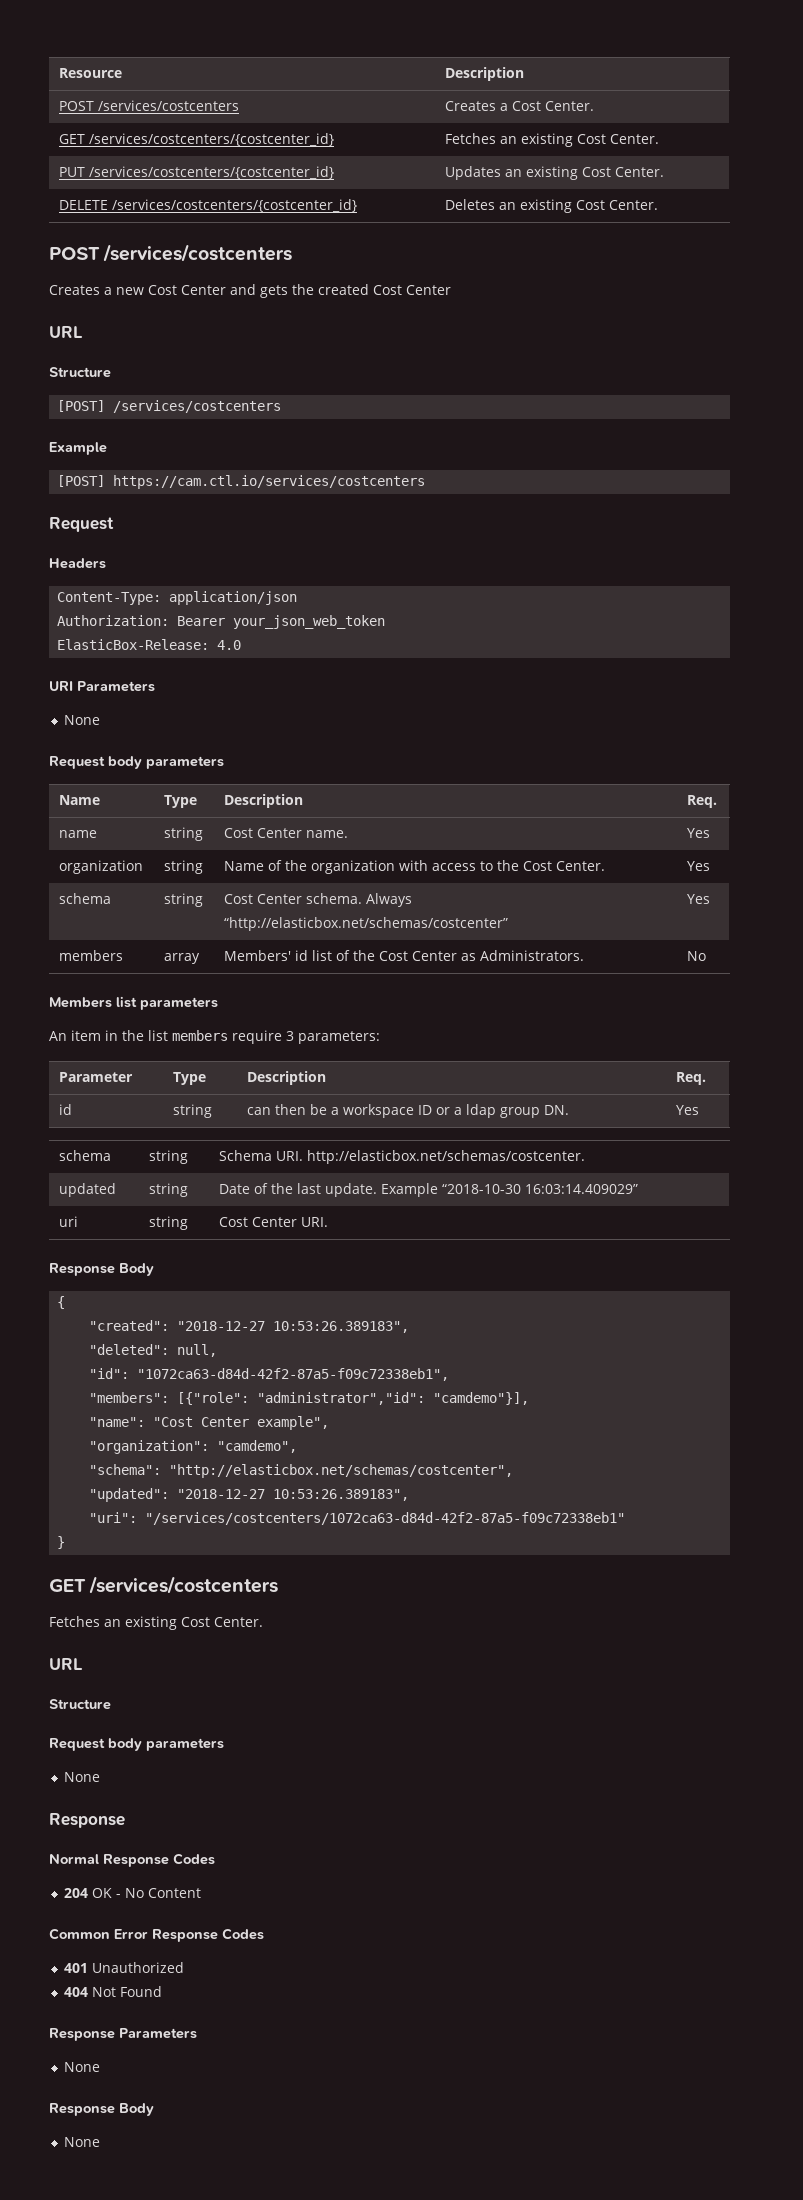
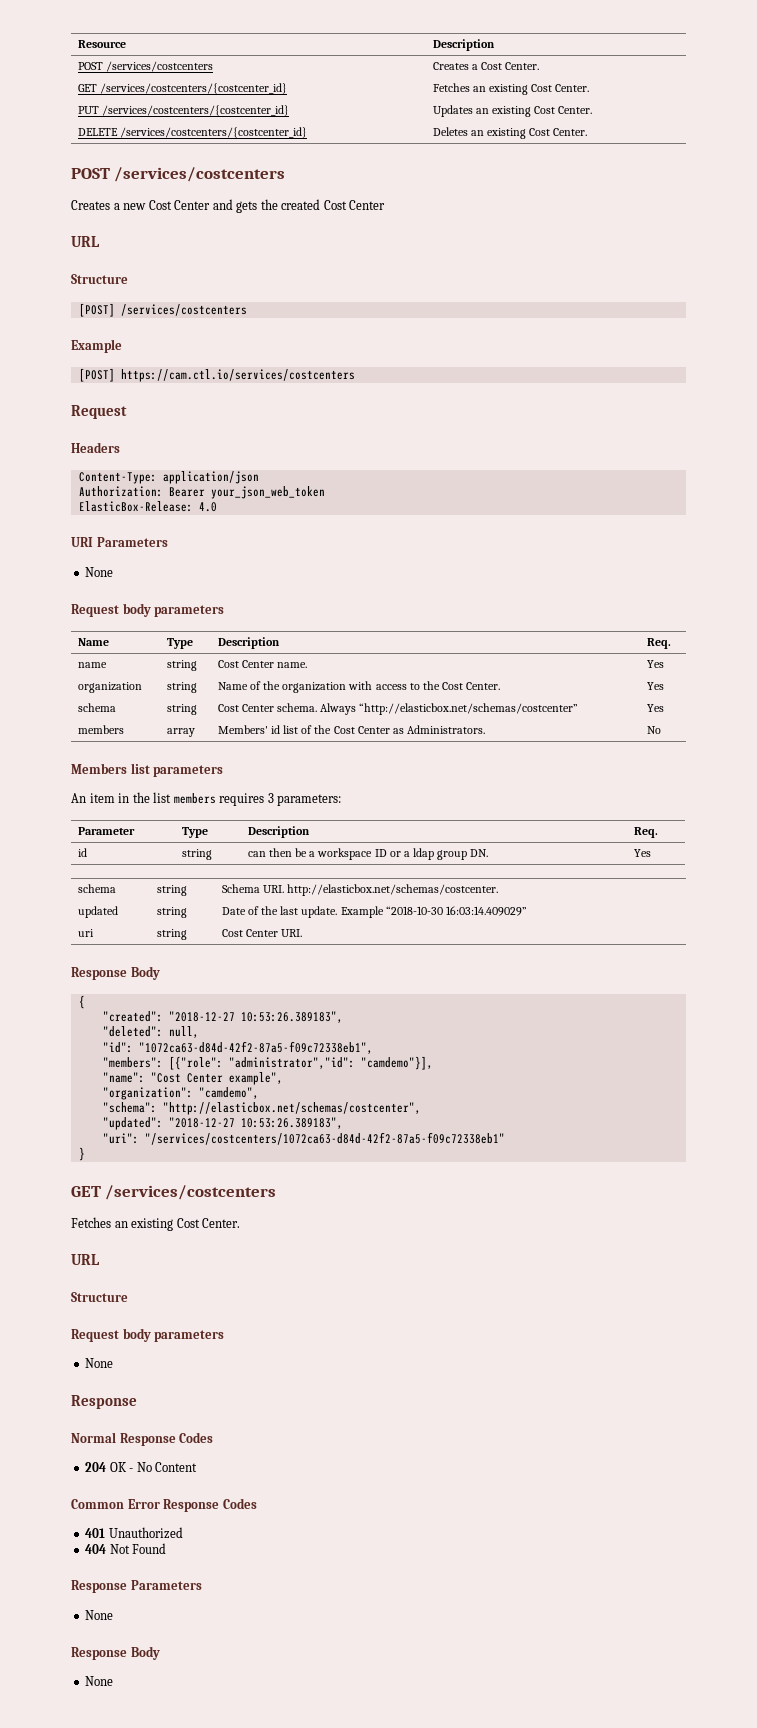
- An item in the list members require 3 parameters:
+ An item in the list members requires 3 parameters:

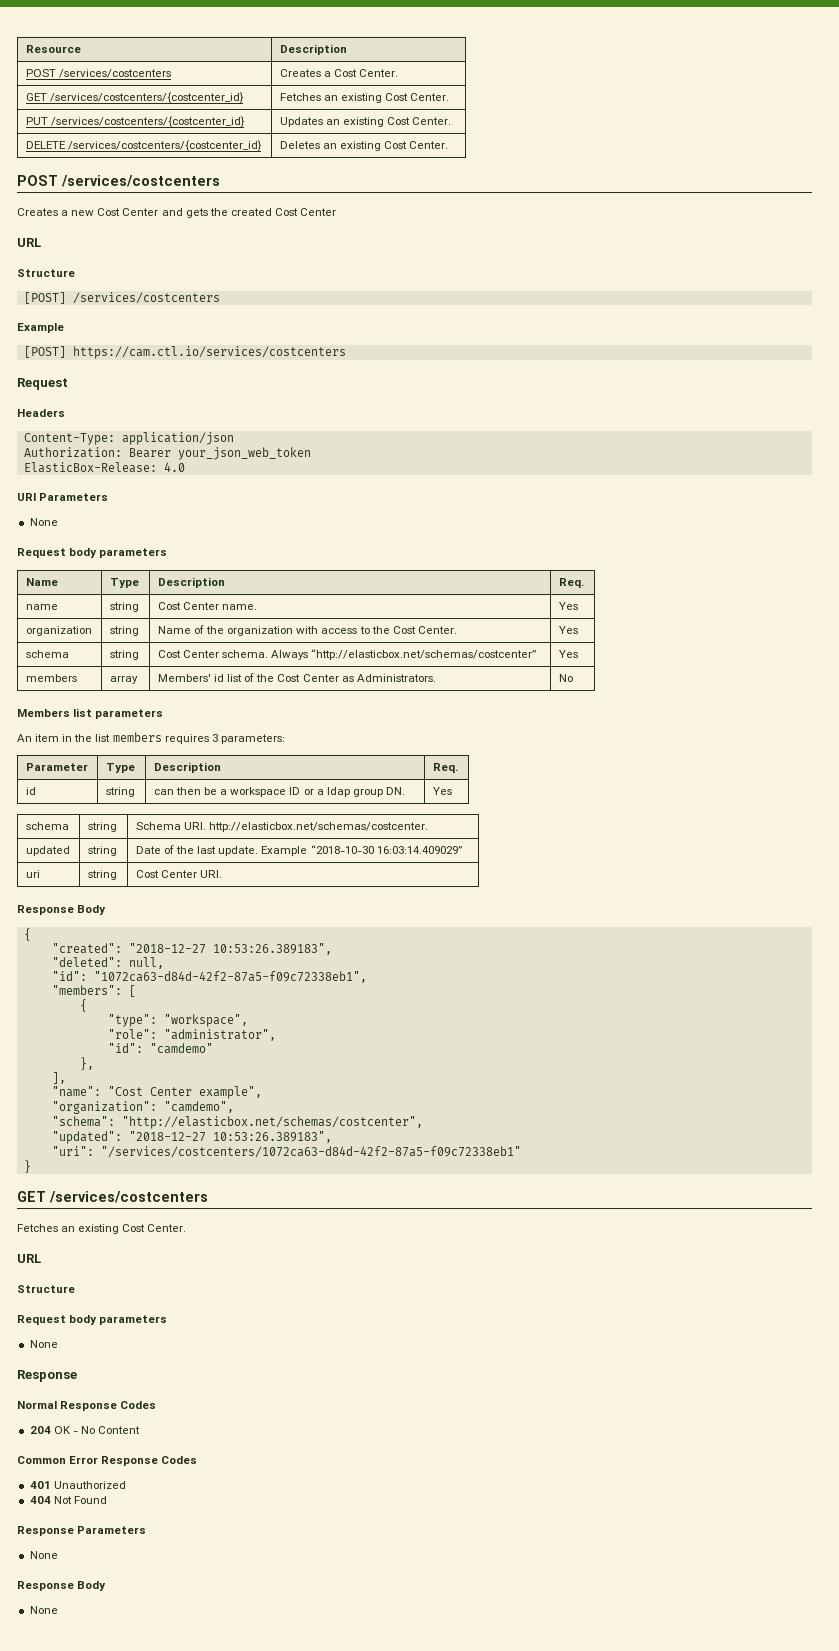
- "members": [{"role": "administrator","id": "camdemo"}],
+ "members": [
+ {
+ "type": "workspace",
+ "role": "administrator",
+ "id": "camdemo"
+ },
+ ],

